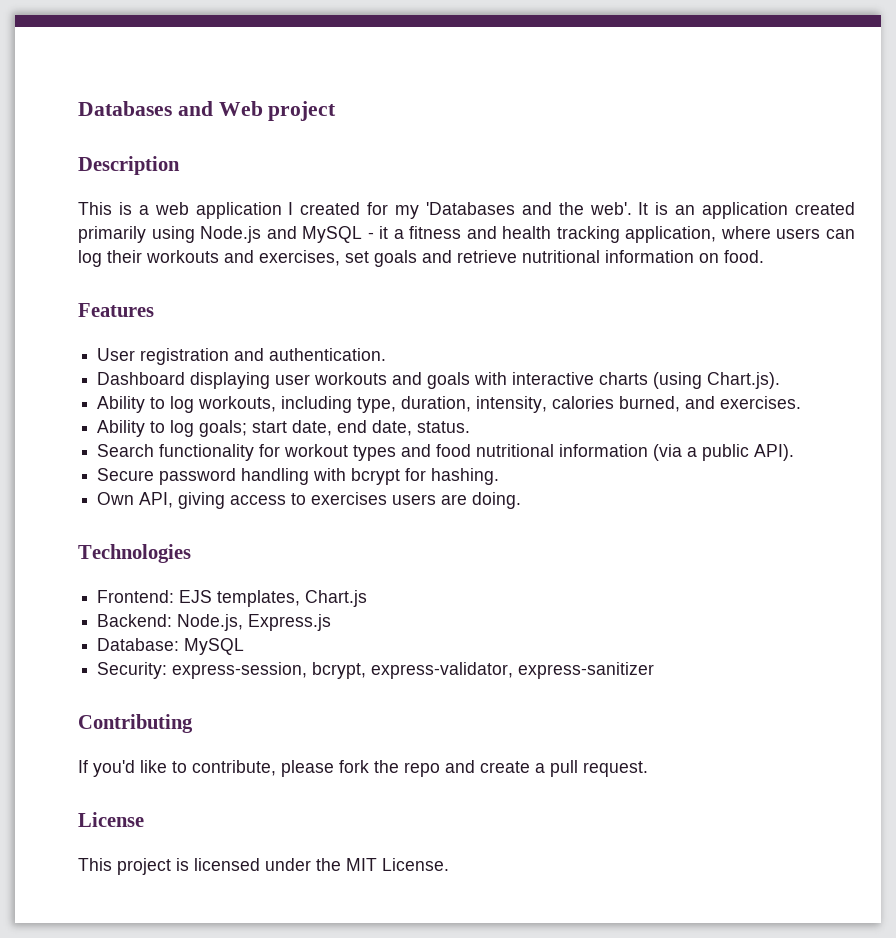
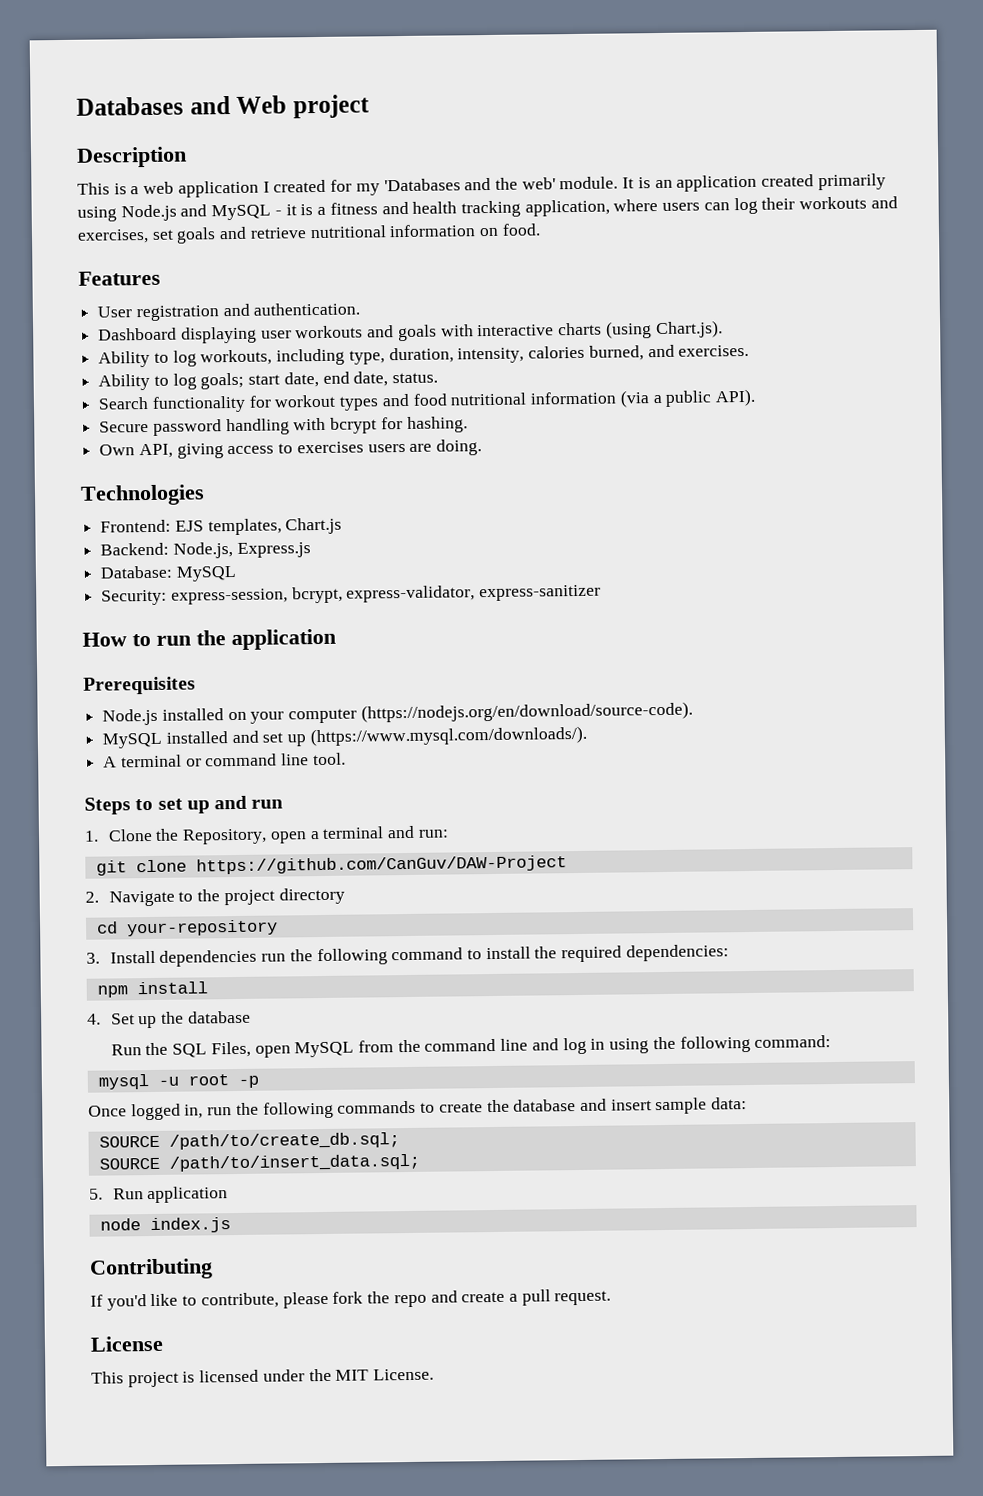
- This is a web application I created for my 'Databases and the web'.
+ This is a web application I created for my 'Databases and the web' module.
- It is an application created primarily using Node.js and MySQL - it a fitness and health tracking application, where users can log their workouts and exercises, set goals and retrieve nutritional information on food.
+ It is an application created primarily using Node.js and MySQL - it is a fitness and health tracking application, where users can log their workouts and exercises, set goals and retrieve nutritional information on food.
+ How to run the application
+ Prerequisites
+ Node.js installed on your computer (https://nodejs.org/en/download/source-code).
+ MySQL installed and set up (https://www.mysql.com/downloads/).
+ A terminal or command line tool.
+ Steps to set up and run
+ 1. Clone the Repository, open a terminal and run:
+ git clone https://github.com/CanGuv/DAW-Project
+ 2. Navigate to the project directory
+ cd your-repository
+ 3. Install dependencies run the following command to install the required dependencies:
+ npm install
+ 4. Set up the database
+ Run the SQL Files, open MySQL from the command line and log in using the following command:
+ mysql -u root -p
+ Once logged in, run the following commands to create the database and insert sample data:
+ SOURCE /path/to/create_db.sql;
+ SOURCE /path/to/insert_data.sql;
+ 5. Run application
+ node index.js

